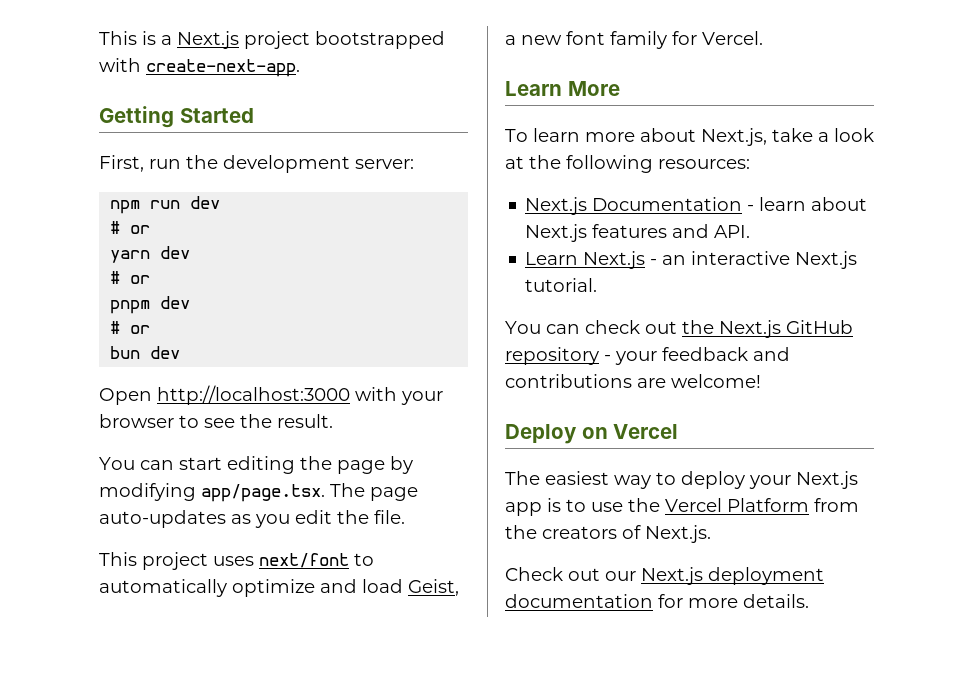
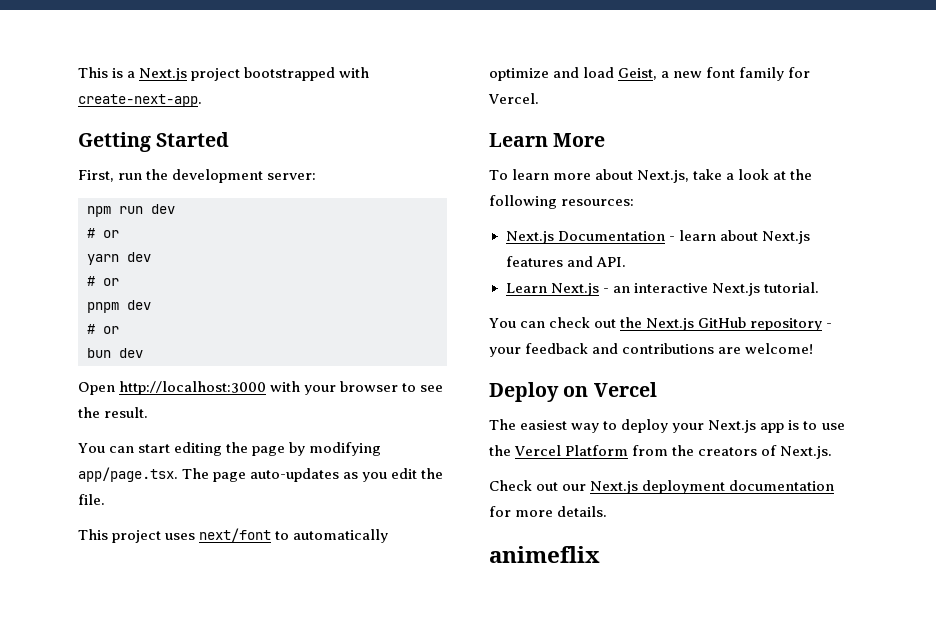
+ animeflix

